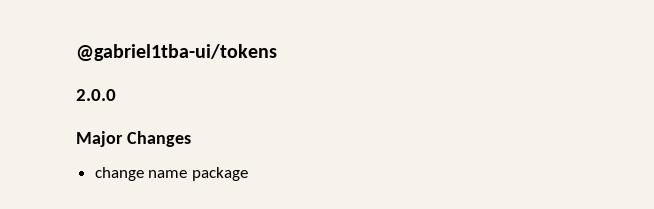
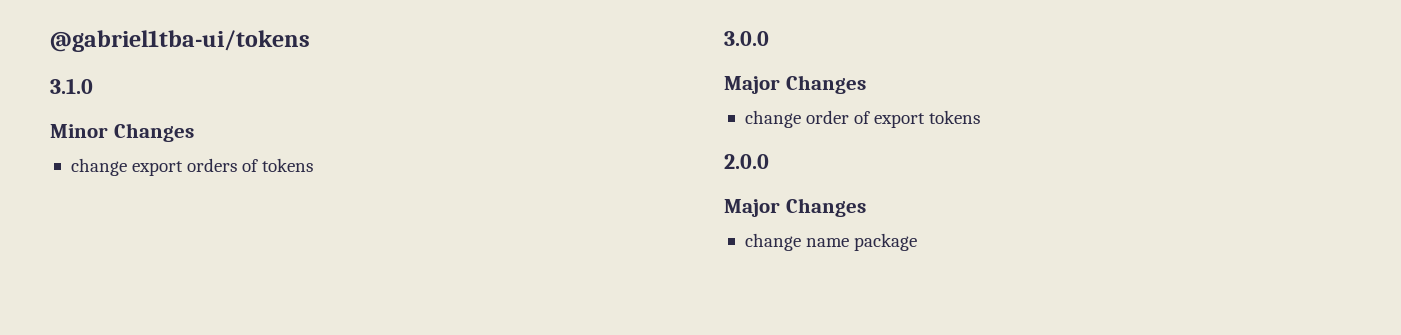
+ 3.1.0
+ Minor Changes
+ change export orders of tokens
+ 3.0.0
+ Major Changes
+ change order of export tokens

